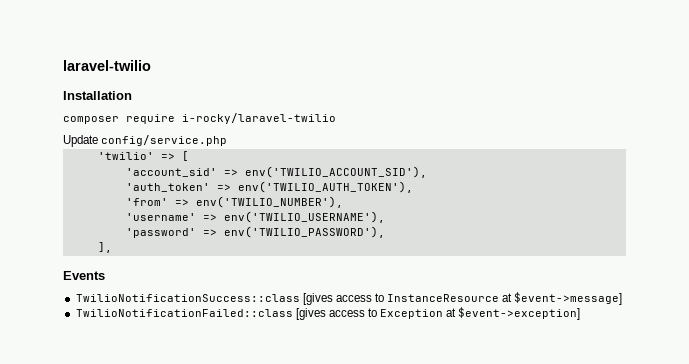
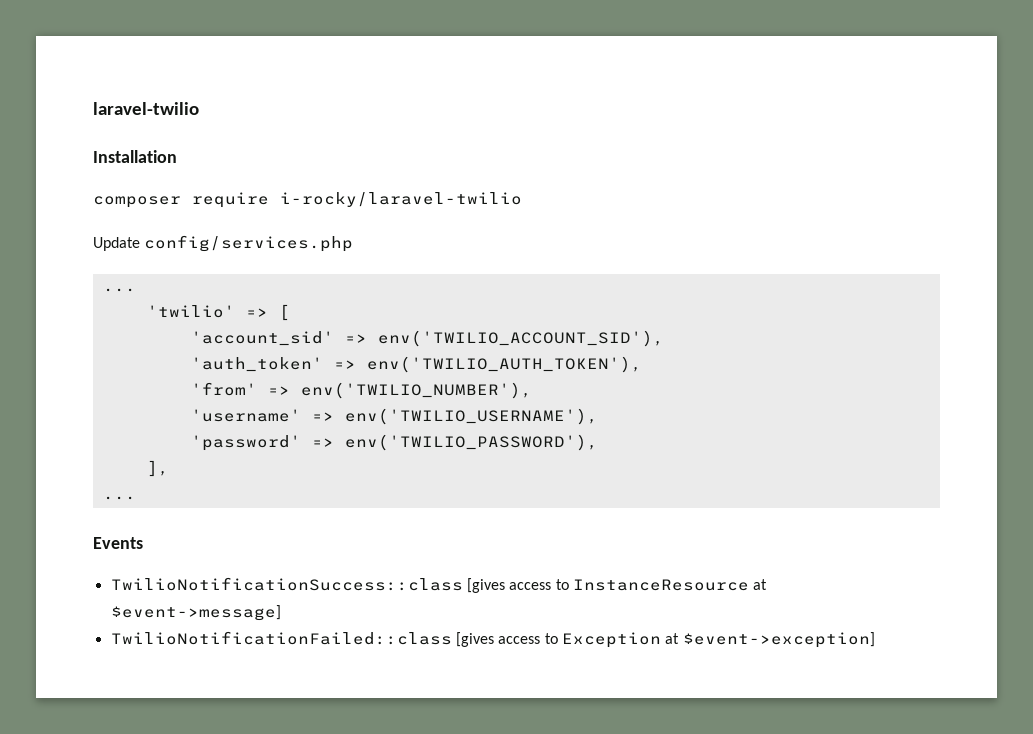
- Update config/service.php
+ Update config/services.php
+ ...
  ],
+ ...

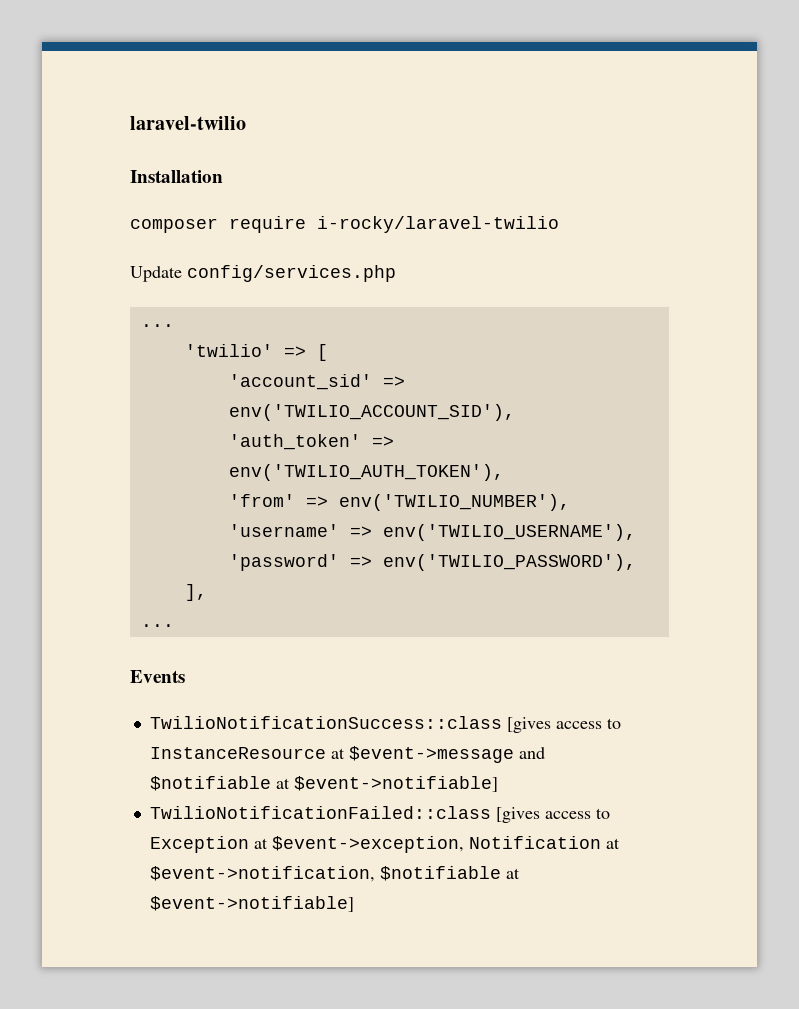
- TwilioNotificationSuccess::class [gives access to InstanceResource at $event->message]
+ TwilioNotificationSuccess::class [gives access to InstanceResource at $event->message and $notifiable at $event->notifiable]
- TwilioNotificationFailed::class [gives access to Exception at $event->exception]
+ TwilioNotificationFailed::class [gives access to Exception at $event->exception, Notification at $event->notification, $notifiable at $event->notifiable]

